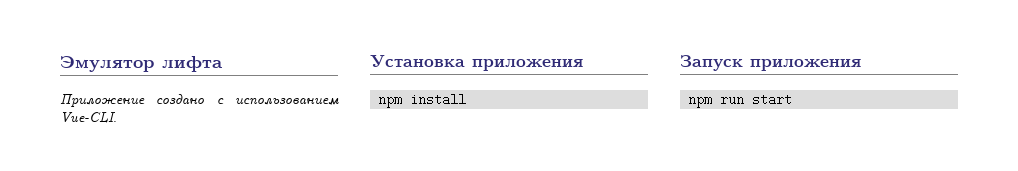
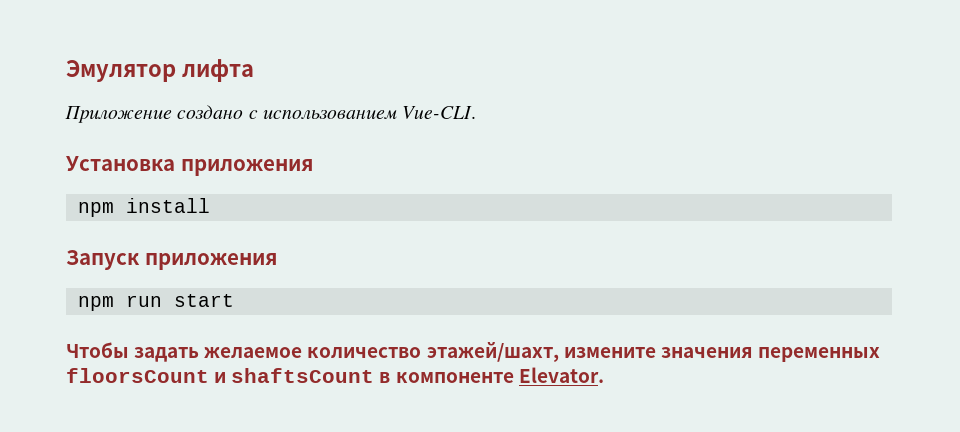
+ Чтобы задать желаемое количество этажей/шахт, измените значения переменных floorsCount и shaftsCount в компоненте Elevator.

